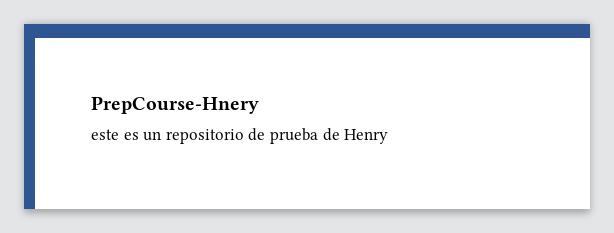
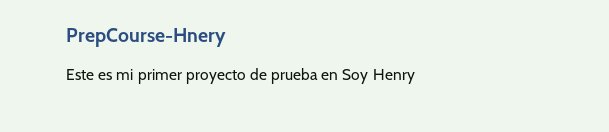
- este es un repositorio de prueba de Henry
+ Este es mi primer proyecto de prueba en Soy Henry

